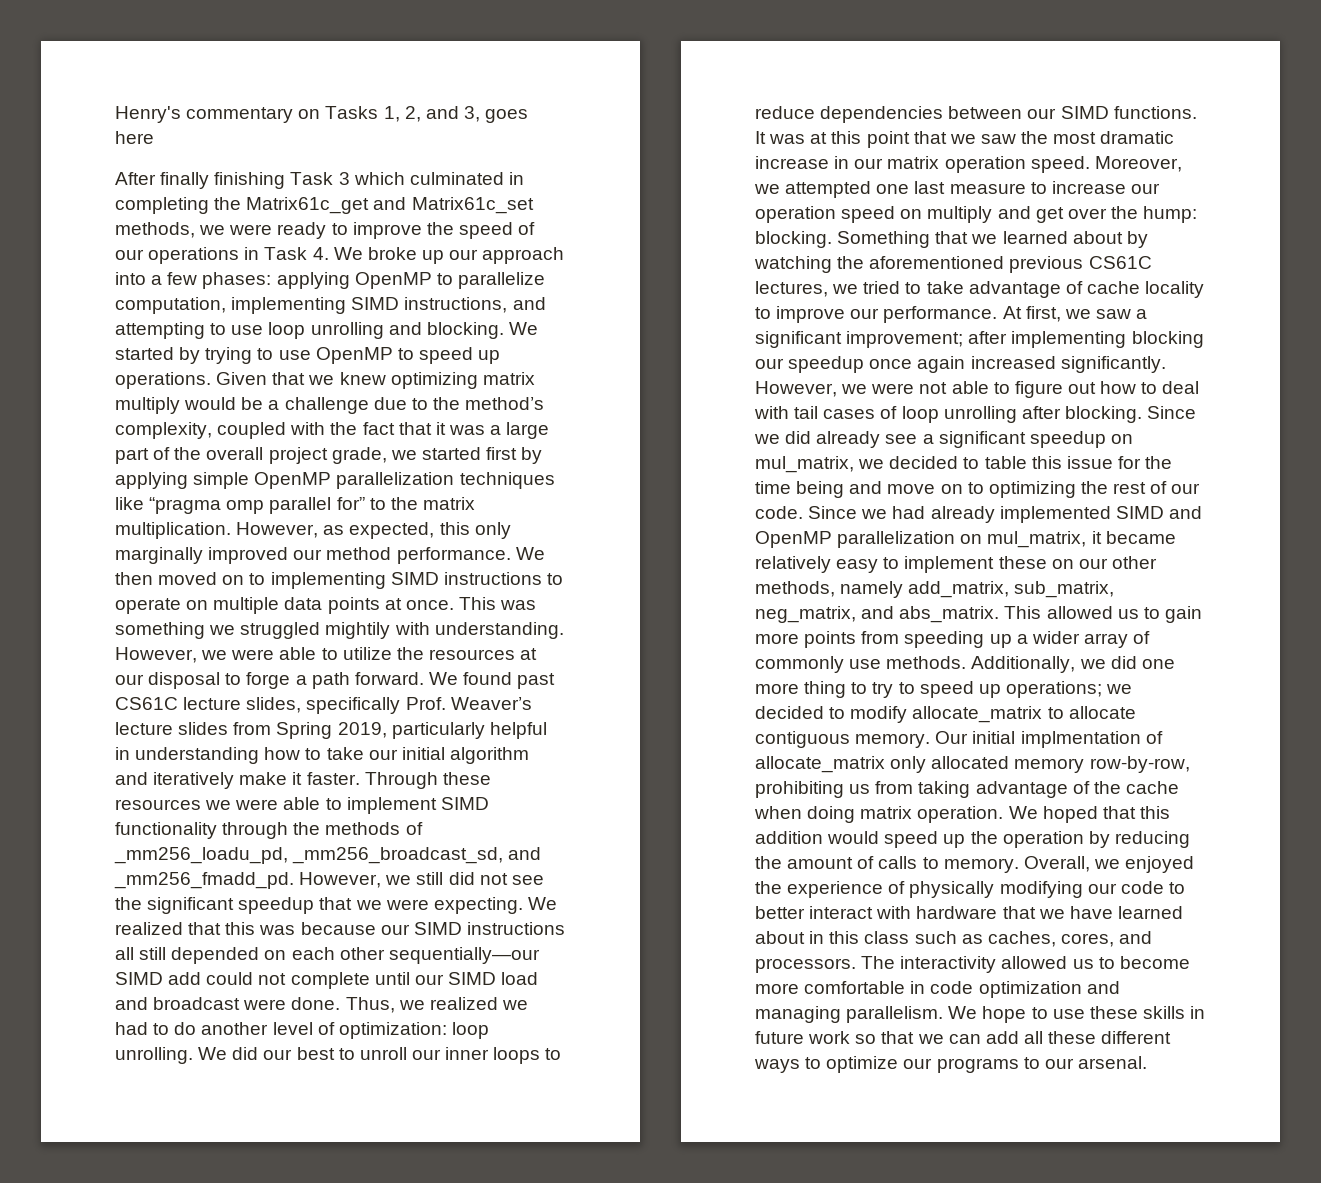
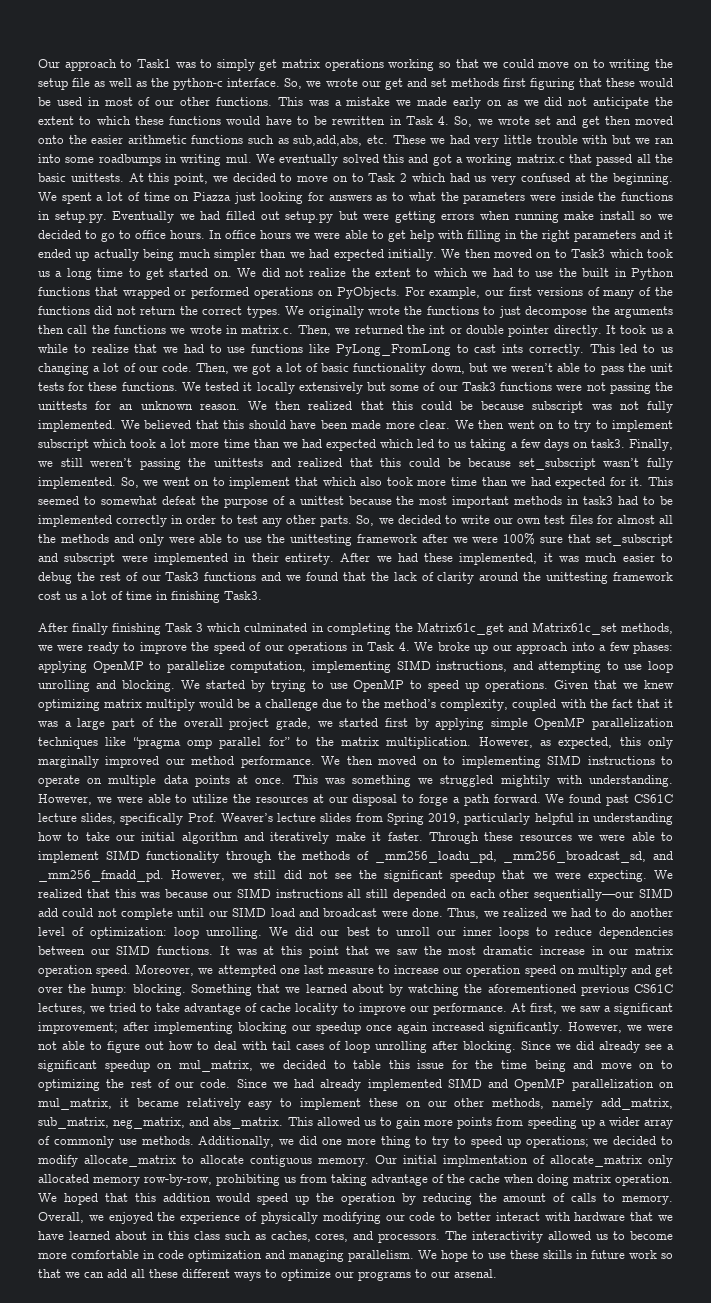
- Henry's commentary on Tasks 1, 2, and 3, goes here
+ Our approach to Task1 was to simply get matrix operations working so that we could move on to writing the setup file as well as the python-c interface. So, we wrote our get and set methods first figuring that these would be used in most of our other functions. This was a mistake we made early on as we did not anticipate the extent to which these functions would have to be rewritten in Task 4. So, we wrote set and get then moved onto the easier arithmetic functions such as sub,add,abs, etc. These we had very little trouble with but we ran into some roadbumps in writing mul. We eventually solved this and got a working matrix.c that passed all the basic unittests. At this point, we decided to move on to Task 2 which had us very confused at the beginning. We spent a lot of time on Piazza just looking for answers as to what the parameters were inside the functions in setup.py. Eventually we had filled out setup.py but were getting errors when running make install so we decided to go to office hours. In office hours we were able to get help with filling in the right parameters and it ended up actually being much simpler than we had expected initially. We then moved on to Task3 which took us a long time to get started on. We did not realize the extent to which we had to use the built in Python functions that wrapped or performed operations on PyObjects. For example, our first versions of many of the functions did not return the correct types. We originally wrote the functions to just decompose the arguments then call the functions we wrote in matrix.c. Then, we returned the int or double pointer directly. It took us a while to realize that we had to use functions like PyLong_FromLong to cast ints correctly. This led to us changing a lot of our code. Then, we got a lot of basic functionality down, but we weren’t able to pass the unit tests for these functions. We tested it locally extensively but some of our Task3 functions were not passing the unittests for an unknown reason. We then realized that this could be because subscript was not fully implemented. We believed that this should have been made more clear. We then went on to try to implement subscript which took a lot more time than we had expected which led to us taking a few days on task3. Finally, we still weren’t passing the unittests and realized that this could be because set_subscript wasn’t fully implemented. So, we went on to implement that which also took more time than we had expected for it. This seemed to somewhat defeat the purpose of a unittest because the most important methods in task3 had to be implemented correctly in order to test any other parts. So, we decided to write our own test files for almost all the methods and only were able to use the unittesting framework after we were 100% sure that set_subscript and subscript were implemented in their entirety. After we had these implemented, it was much easier to debug the rest of our Task3 functions and we found that the lack of clarity around the unittesting framework cost us a lot of time in finishing Task3.

